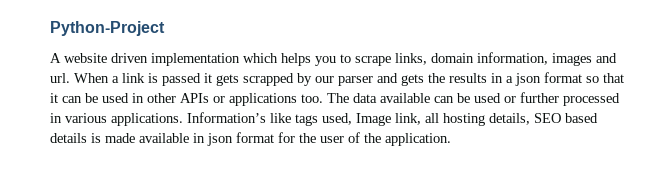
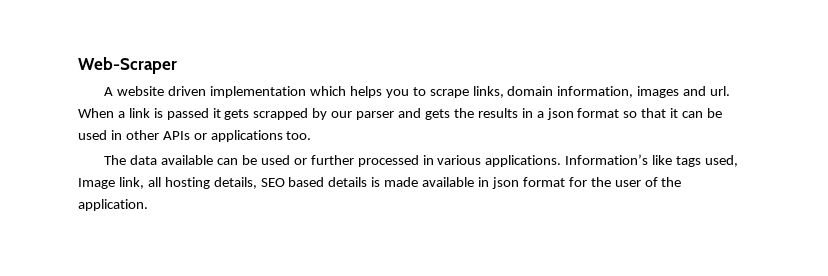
- Python-Project
+ Web-Scraper
- When a link is passed it gets scrapped by our parser and gets the results in a json format so that it can be used in other APIs or applications too. The data available can be used or further processed in various applications.
+ When a link is passed it gets scrapped by our parser and gets the results in a json format so that it can be used in other APIs or applications too.
+ The data available can be used or further processed in various applications.

